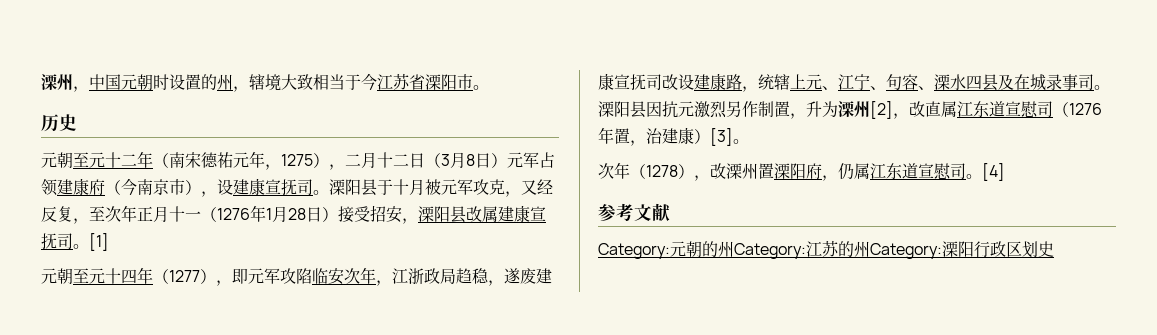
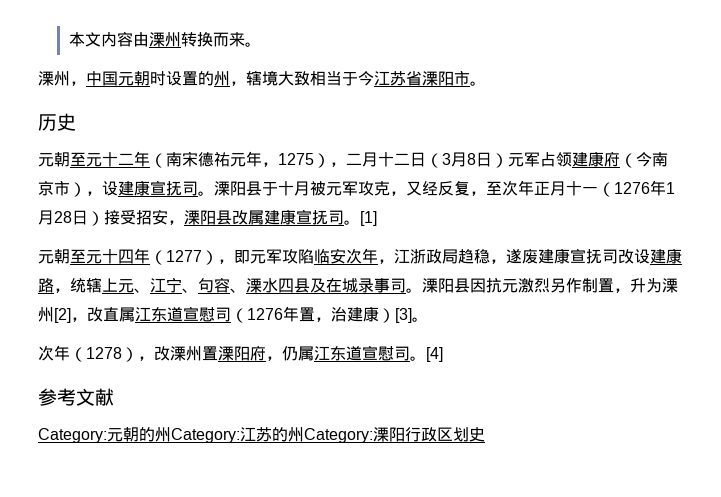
+ 本文内容由溧州转换而来。

